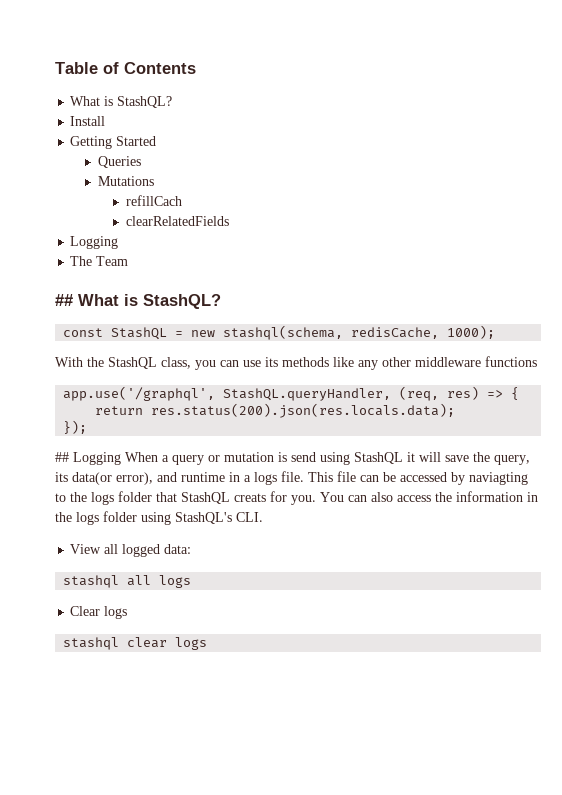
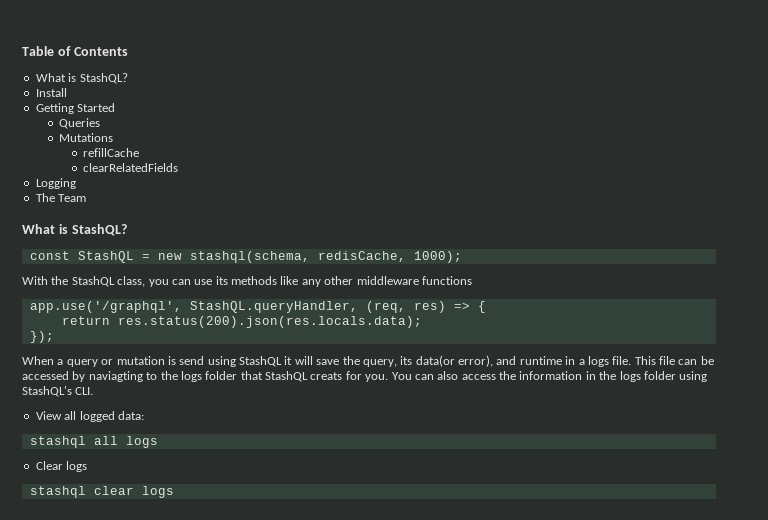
- refillCach
+ refillCache
  The Team
- ## What is StashQL?
+ What is StashQL?
- ## Logging When a query or mutation is send using StashQL it will save the query, its data(or error), and runtime in a logs file.
+ When a query or mutation is send using StashQL it will save the query, its data(or error), and runtime in a logs file.

